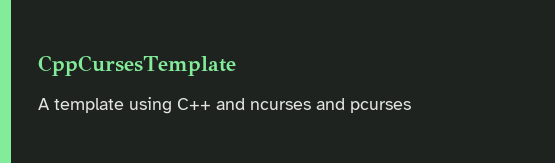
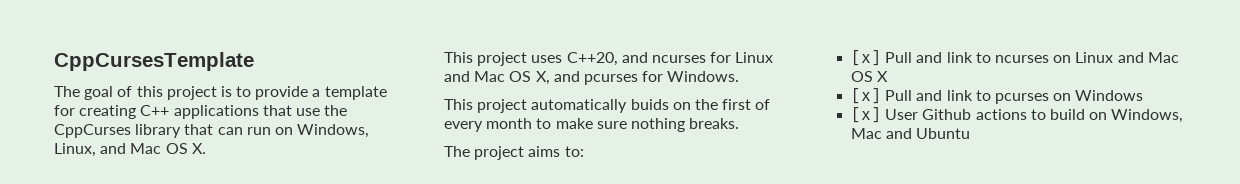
- A template using C++ and ncurses and pcurses
+ The goal of this project is to provide a template for creating C++ applications that use the CppCurses library that can run on Windows, Linux, and Mac OS X.
+ This project uses C++20, and ncurses for Linux and Mac OS X, and pcurses for Windows.
+ This project automatically buids on the first of every month to make sure nothing breaks.
+ The project aims to:
+ [x] Pull and link to ncurses on Linux and Mac OS X
+ [x] Pull and link to pcurses on Windows
+ [x] User Github actions to build on Windows, Mac and Ubuntu

